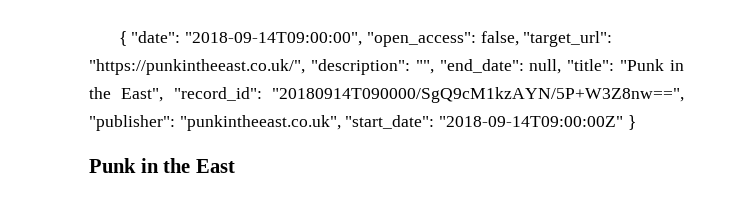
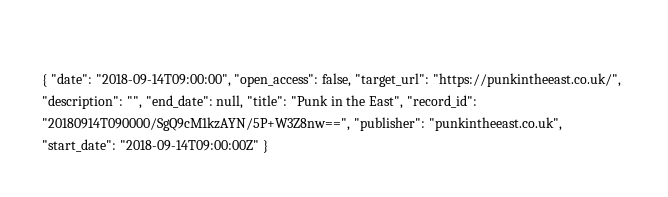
- Punk in the East

